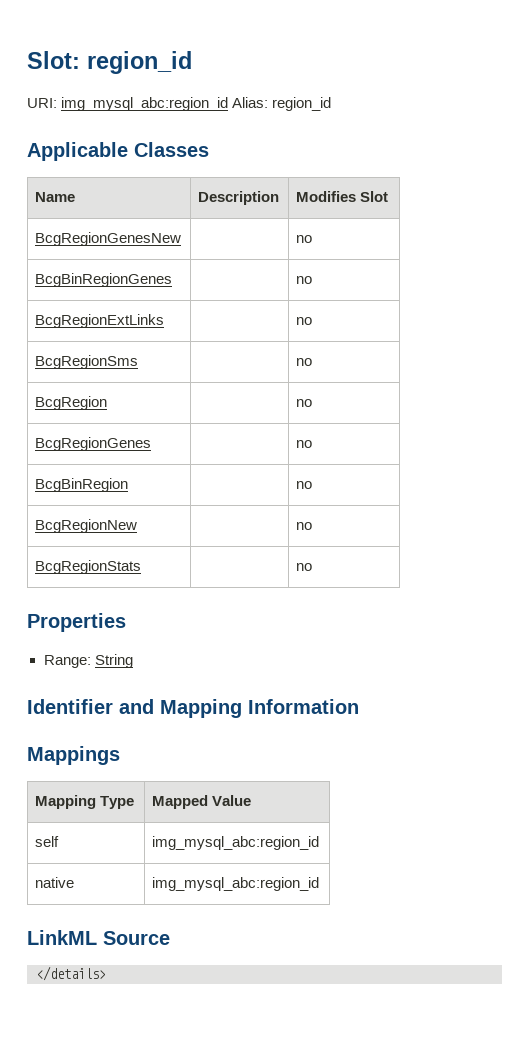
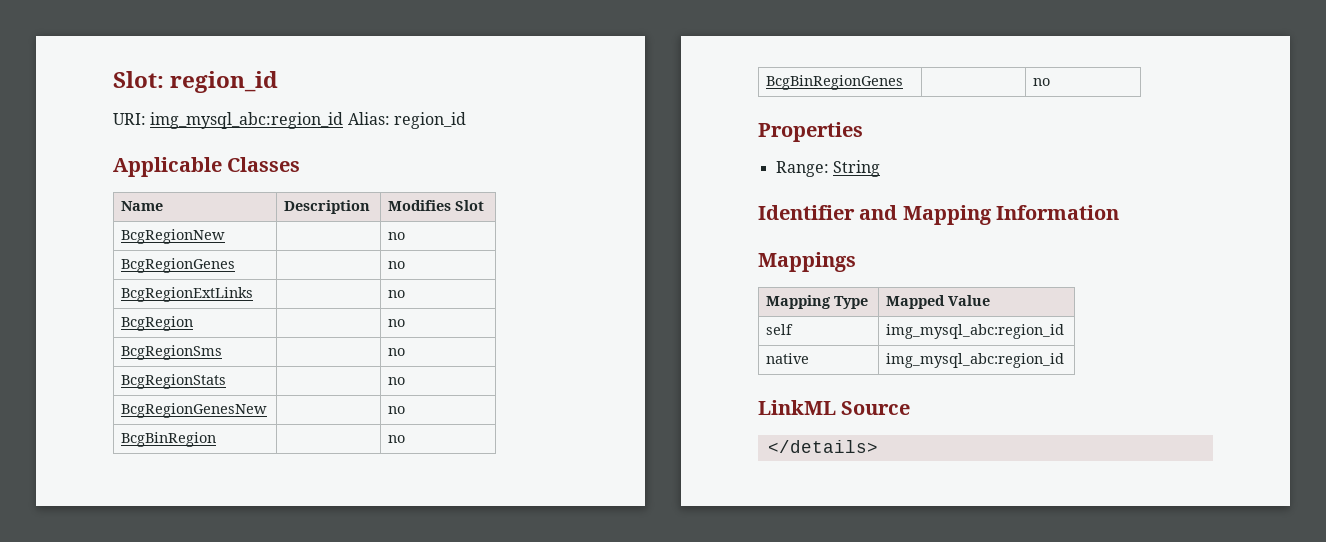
- BcgRegionGenesNew | | no
- BcgBinRegionGenes | | no
+ BcgRegionNew | | no
+ BcgRegionGenes | | no
+ BcgRegion | | no
- BcgRegion | | no
- BcgRegionGenes | | no
+ BcgRegionStats | | no
+ BcgRegionGenesNew | | no
- BcgRegionNew | | no
- BcgRegionStats | | no
+ BcgBinRegionGenes | | no

